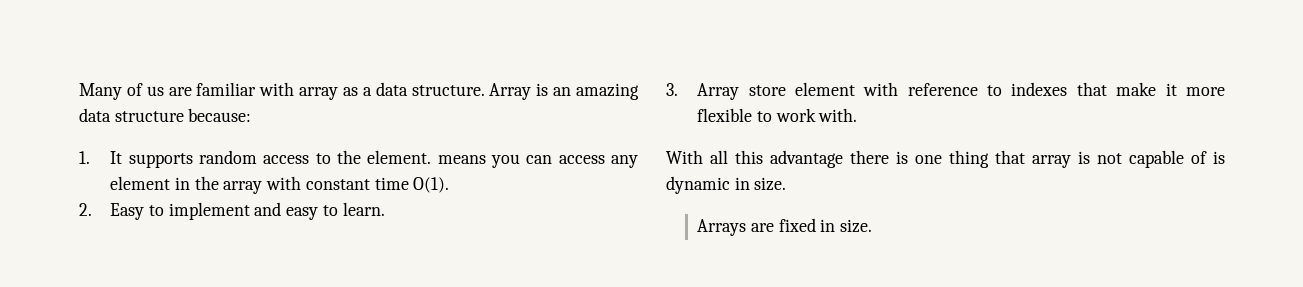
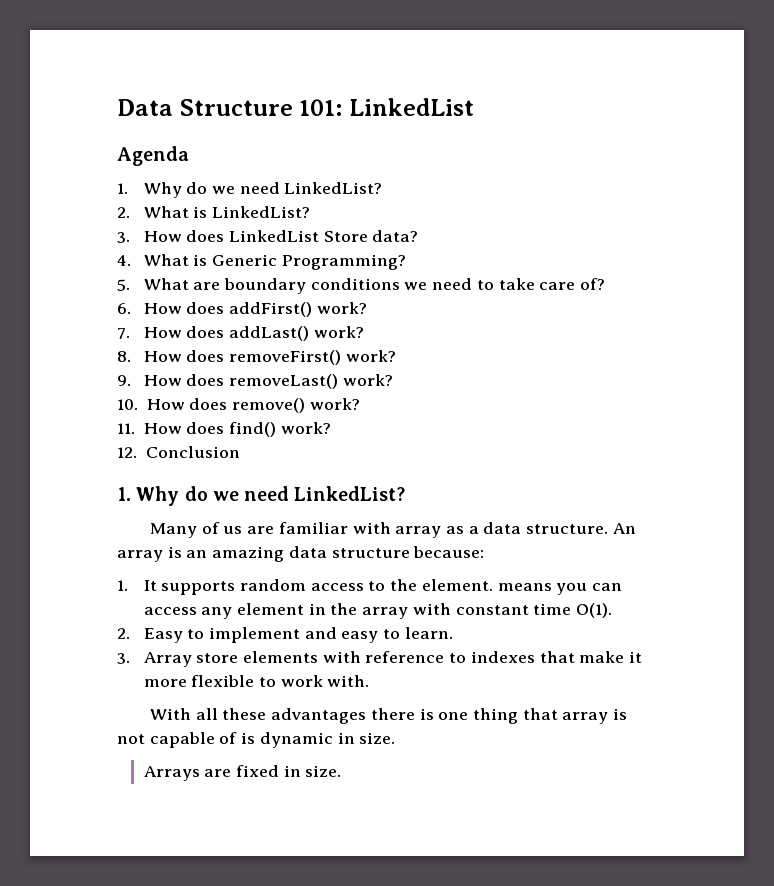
+ Data Structure 101: LinkedList
+ Agenda
+ 1. Why do we need LinkedList?
+ 2. What is LinkedList?
+ 3. How does LinkedList Store data?
+ 4. What is Generic Programming?
+ 5. What are boundary conditions we need to take care of?
+ 6. How does addFirst() work?
+ 7. How does addLast() work?
+ 8. How does removeFirst() work?
+ 9. How does removeLast() work?
+ 10. How does remove() work?
+ 11. How does find() work?
+ 12. Conclusion
+ 1. Why do we need LinkedList?
- Array is an amazing data structure because:
+ An array is an amazing data structure because:
- 3. Array store element with reference to indexes that make it more flexible to work with.
+ 3. Array store elements with reference to indexes that make it more flexible to work with.
- With all this advantage there is one thing that array is not capable of is dynamic in size.
+ With all these advantages there is one thing that array is not capable of is dynamic in size.

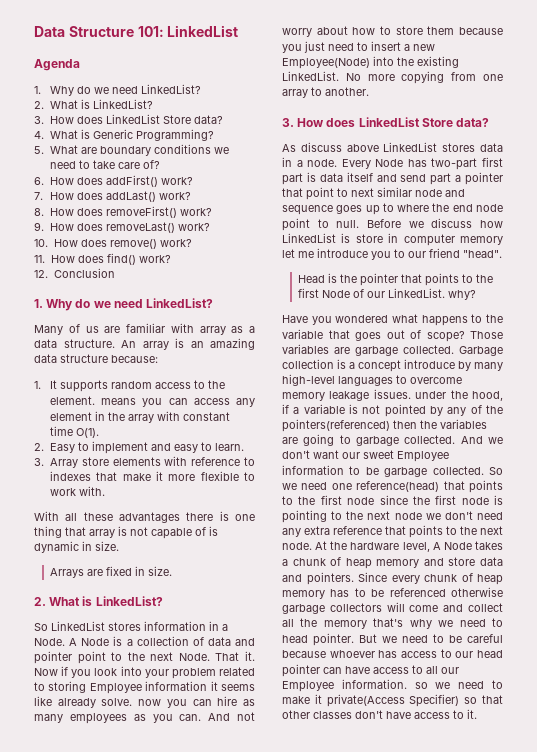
  Arrays are fixed in size.
+ 2. What is LinkedList?
+ So LinkedList stores information in a Node. A Node is a collection of data and pointer point to the next Node. That it. Now if you look into your problem related to storing Employee information it seems like already solve. now you can hire as many employees as you can. And not worry about how to store them because you just need to insert a new Employee(Node) into the existing LinkedList. No more copying from one array to another.
+ 3. How does LinkedList Store data?
+ As discuss above LinkedList stores data in a node. Every Node has two-part first part is data itself and send part a pointer that point to next similar node and sequence goes up to where the end node point to null. Before we discuss how LinkedList is store in computer memory let me introduce you to our friend "head".
+ Head is the pointer that points to the first Node of our LinkedList. why?
+ Have you wondered what happens to the variable that goes out of scope? Those variables are garbage collected. Garbage collection is a concept introduce by many high-level languages to overcome memory leakage issues. under the hood, if a variable is not pointed by any of the pointers(referenced) then the variables are going to garbage collected. And we don't want our sweet Employee information to be garbage collected. So we need one reference(head) that points to the first node since the first node is pointing to the next node we don't need any extra reference that points to the next node. At the hardware level, A Node takes a chunk of heap memory and store data and pointers. Since every chunk of heap memory has to be referenced otherwise garbage collectors will come and collect all the memory that's why we need to head pointer. But we need to be careful because whoever has access to our head pointer can have access to all our Employee information. so we need to make it private(Access Specifier) so that other classes don't have access to it.

